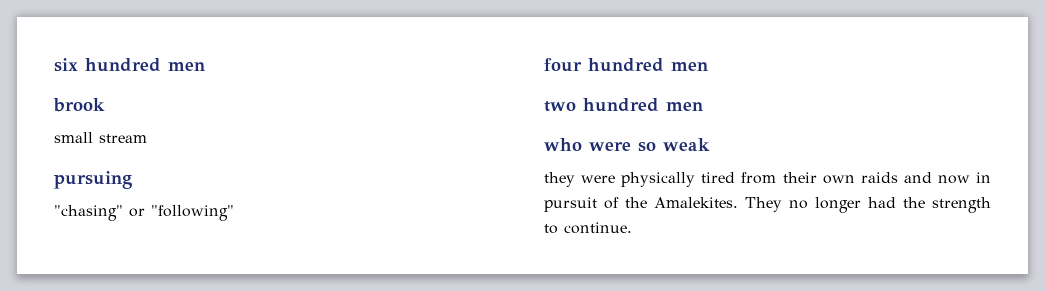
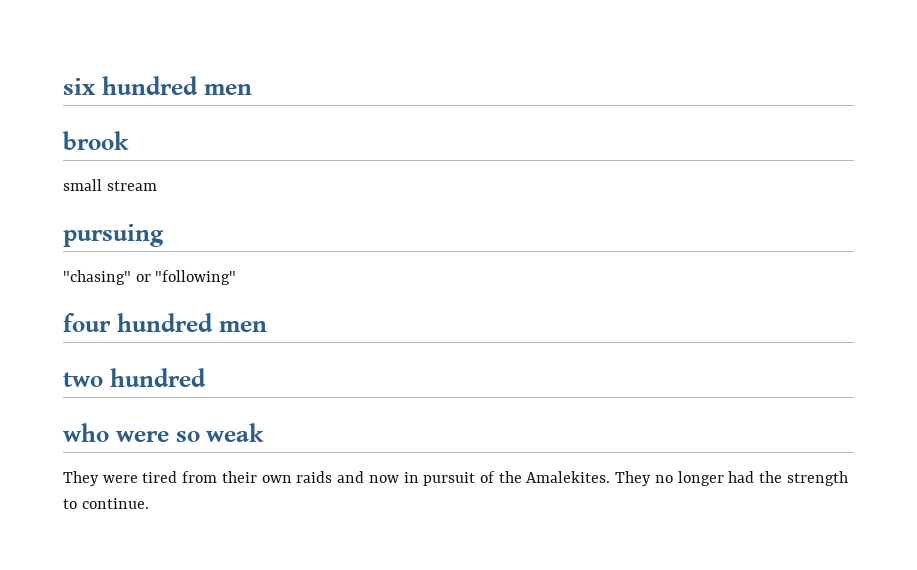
- two hundred men
+ two hundred
- they were physically tired from their own raids and now in pursuit of the Amalekites.
+ They were tired from their own raids and now in pursuit of the Amalekites.

